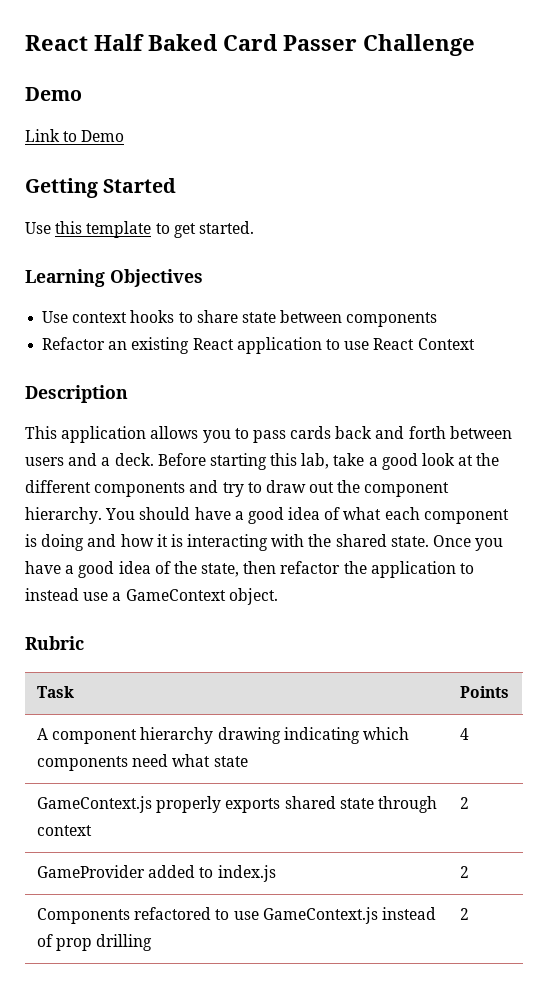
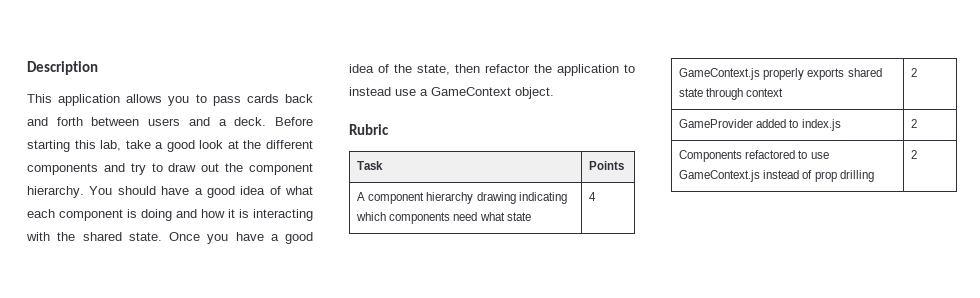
- React Half Baked Card Passer Challenge
- Demo
- Link to Demo
- Getting Started
- Use this template to get started.
- Learning Objectives
- Use context hooks to share state between components
- Refactor an existing React application to use React Context

